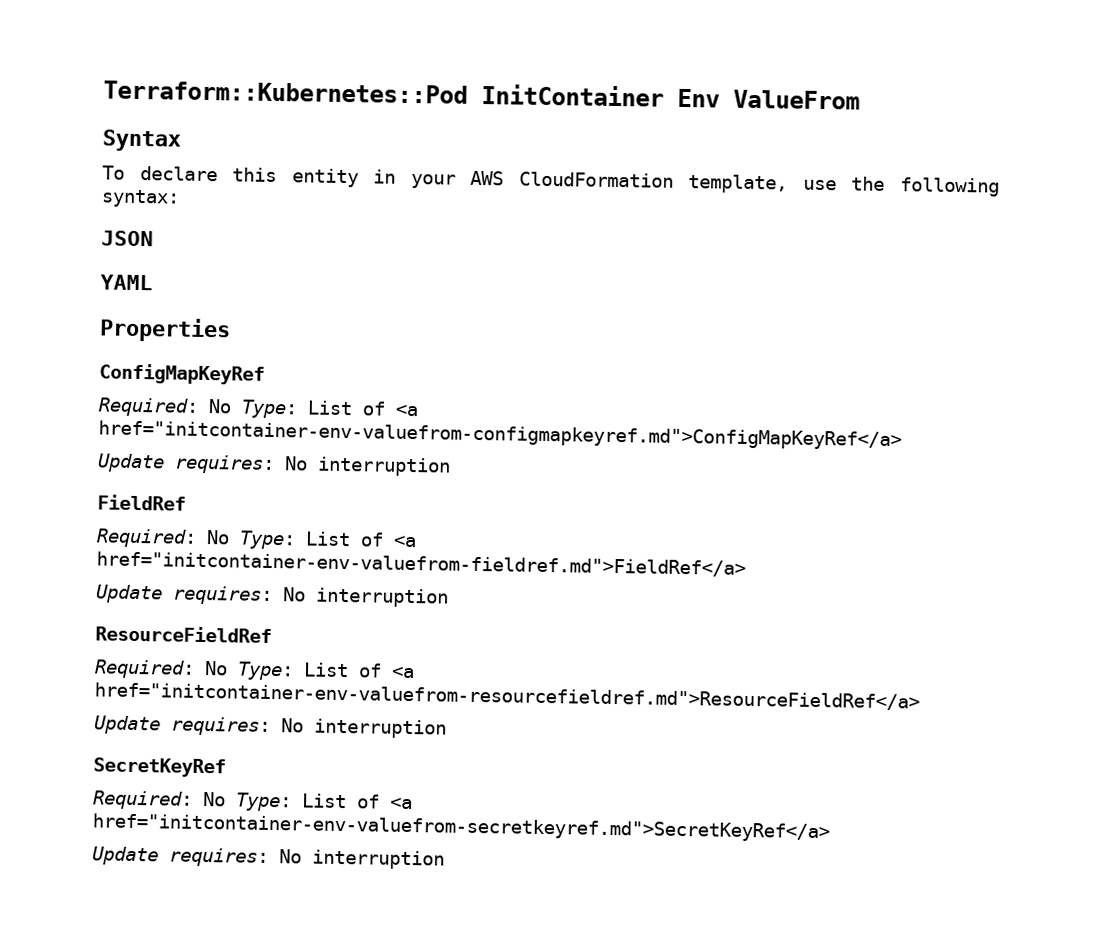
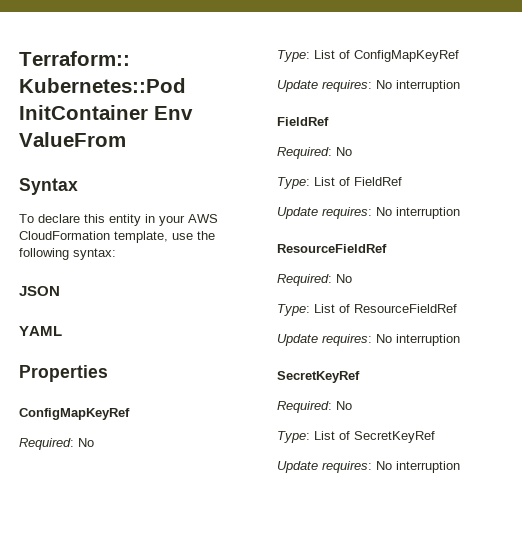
  Properties
  ConfigMapKeyRef
- Required: No Type: List of <a href="initcontainer-env-valuefrom-configmapkeyref.md">ConfigMapKeyRef</a>
+ Required: No
+ Type: List of ConfigMapKeyRef
  Update requires: No interruption
  FieldRef
- Required: No Type: List of <a href="initcontainer-env-valuefrom-fieldref.md">FieldRef</a>
+ Required: No
+ Type: List of FieldRef
  Update requires: No interruption
  ResourceFieldRef
- Required: No Type: List of <a href="initcontainer-env-valuefrom-resourcefieldref.md">ResourceFieldRef</a>
+ Required: No
+ Type: List of ResourceFieldRef
  Update requires: No interruption
  SecretKeyRef
- Required: No Type: List of <a href="initcontainer-env-valuefrom-secretkeyref.md">SecretKeyRef</a>
+ Required: No
+ Type: List of SecretKeyRef

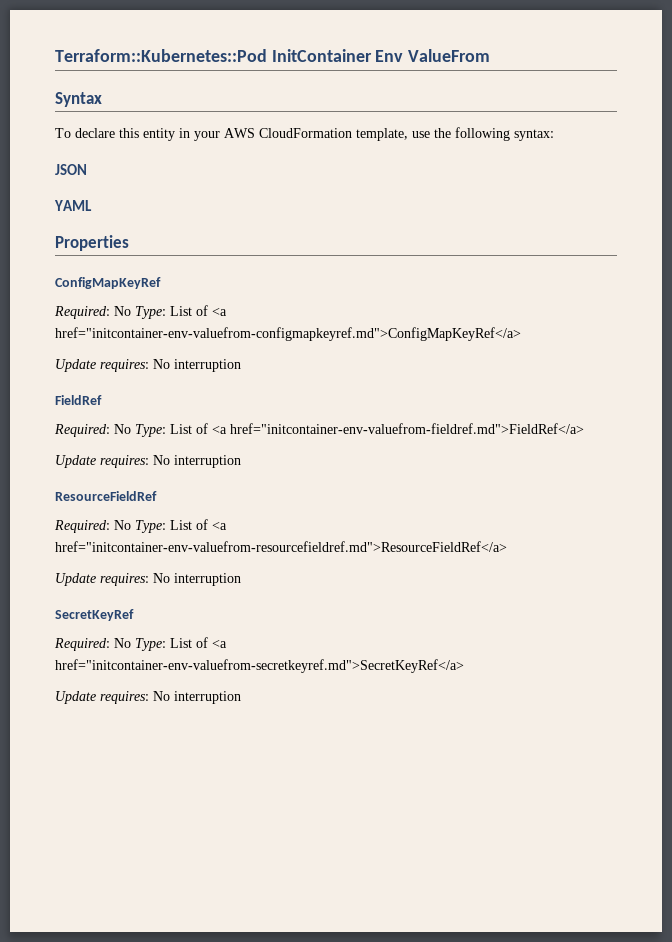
  Properties
  ConfigMapKeyRef
- Required: No
- Type: List of ConfigMapKeyRef
+ Required: No Type: List of <a href="initcontainer-env-valuefrom-configmapkeyref.md">ConfigMapKeyRef</a>
  Update requires: No interruption
  FieldRef
- Required: No
- Type: List of FieldRef
+ Required: No Type: List of <a href="initcontainer-env-valuefrom-fieldref.md">FieldRef</a>
  Update requires: No interruption
  ResourceFieldRef
- Required: No
- Type: List of ResourceFieldRef
+ Required: No Type: List of <a href="initcontainer-env-valuefrom-resourcefieldref.md">ResourceFieldRef</a>
  Update requires: No interruption
  SecretKeyRef
- Required: No
- Type: List of SecretKeyRef
+ Required: No Type: List of <a href="initcontainer-env-valuefrom-secretkeyref.md">SecretKeyRef</a>

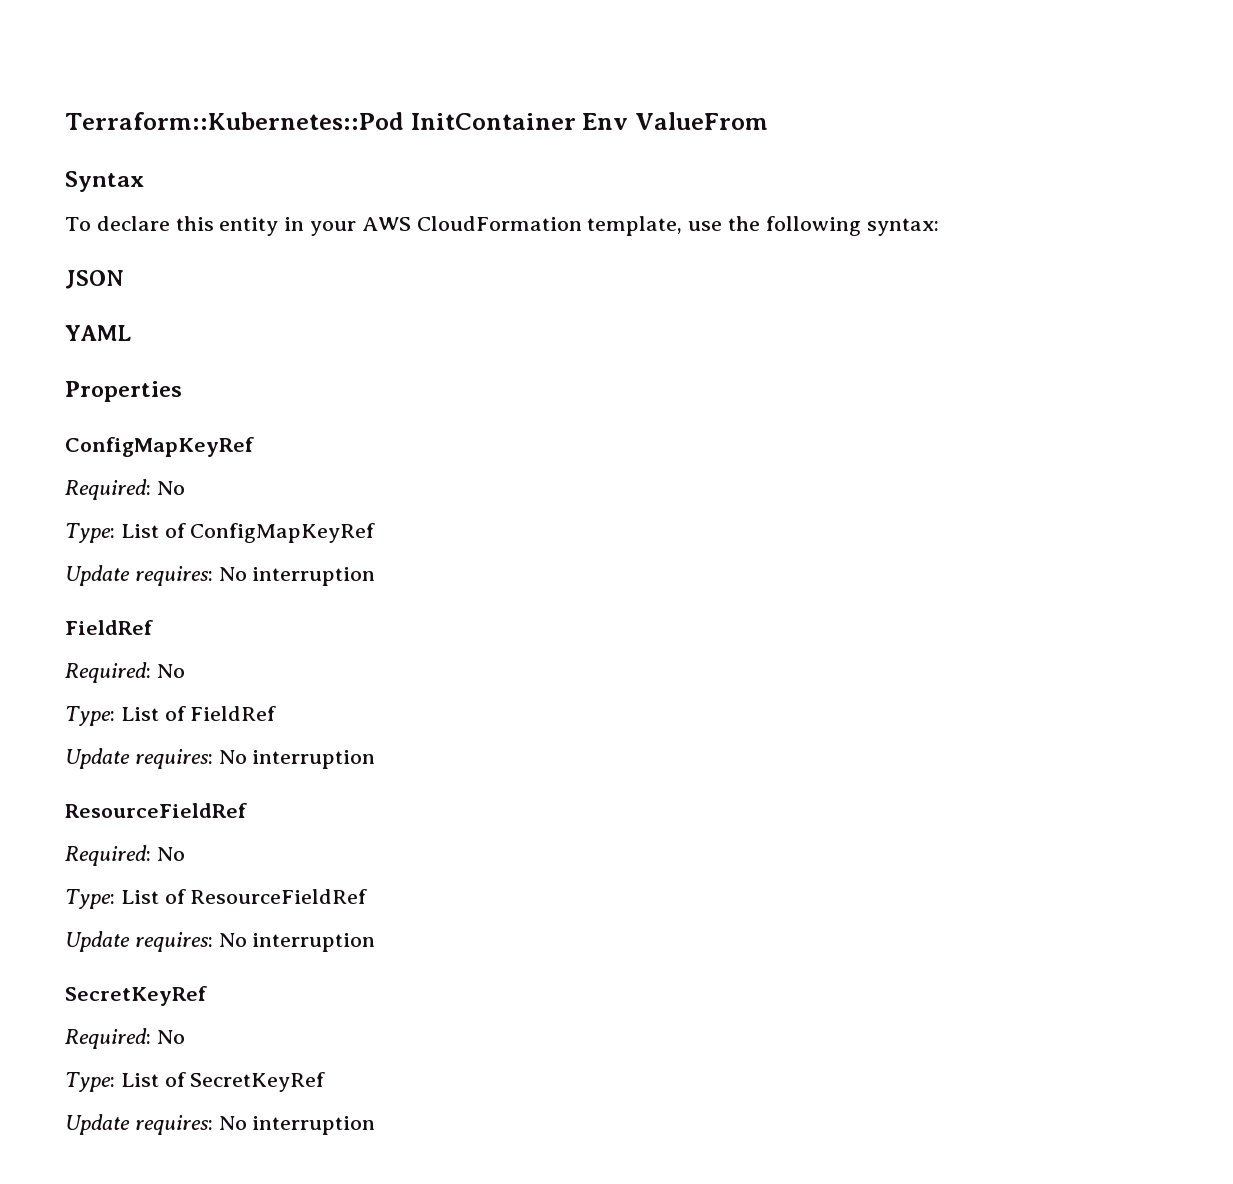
  Properties
  ConfigMapKeyRef
- Required: No Type: List of <a href="initcontainer-env-valuefrom-configmapkeyref.md">ConfigMapKeyRef</a>
+ Required: No
+ Type: List of ConfigMapKeyRef
  Update requires: No interruption
  FieldRef
- Required: No Type: List of <a href="initcontainer-env-valuefrom-fieldref.md">FieldRef</a>
+ Required: No
+ Type: List of FieldRef
  Update requires: No interruption
  ResourceFieldRef
- Required: No Type: List of <a href="initcontainer-env-valuefrom-resourcefieldref.md">ResourceFieldRef</a>
+ Required: No
+ Type: List of ResourceFieldRef
  Update requires: No interruption
  SecretKeyRef
- Required: No Type: List of <a href="initcontainer-env-valuefrom-secretkeyref.md">SecretKeyRef</a>
+ Required: No
+ Type: List of SecretKeyRef

